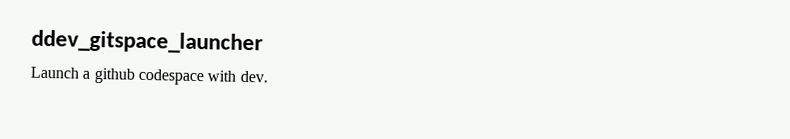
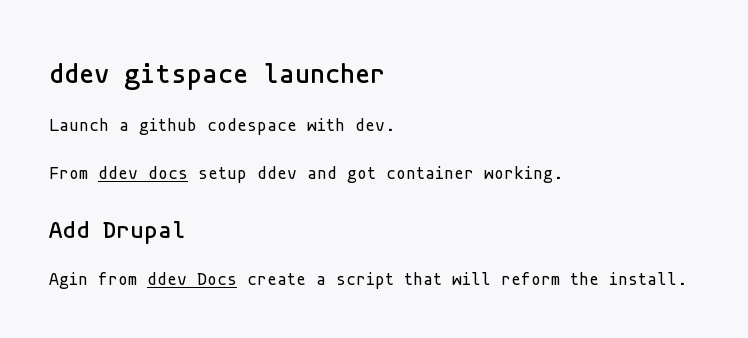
- ddev_gitspace_launcher
+ ddev gitspace launcher
+ From ddev docs setup ddev and got container working.
+ Add Drupal
+ Agin from ddev Docs create a script that will reform the install.

